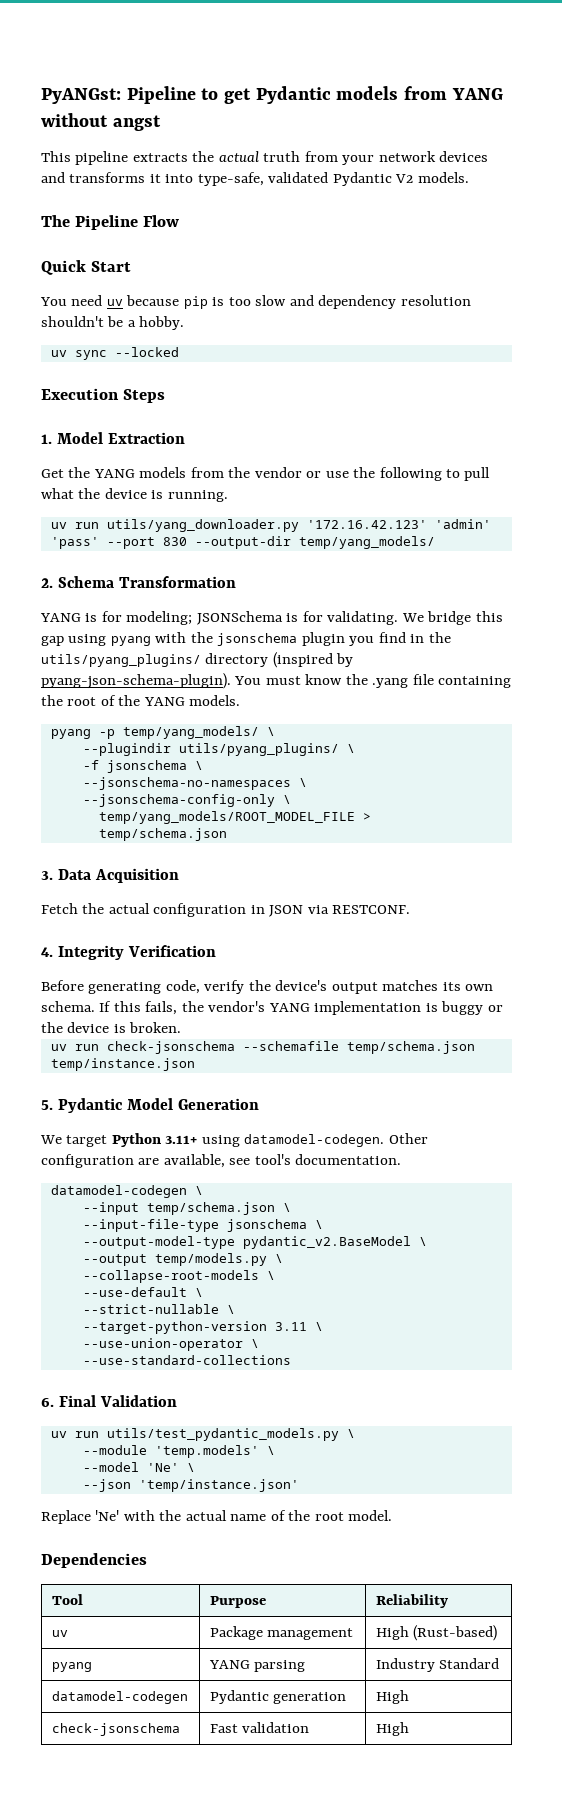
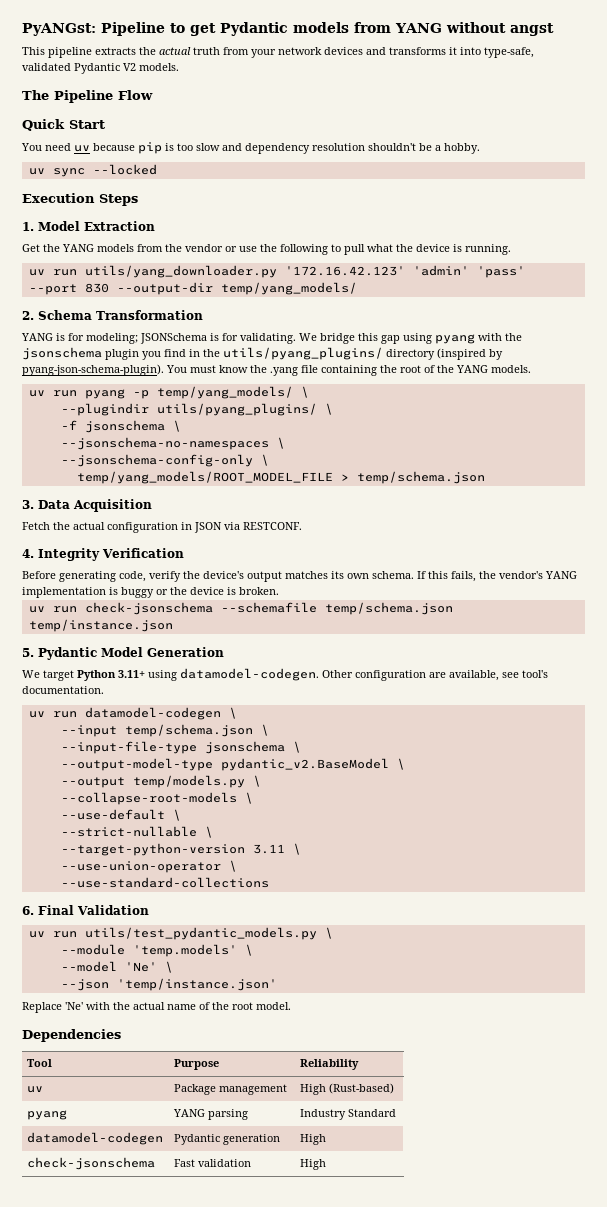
- pyang -p temp/yang_models/ \
+ uv run pyang -p temp/yang_models/ \
- datamodel-codegen \
+ uv run datamodel-codegen \

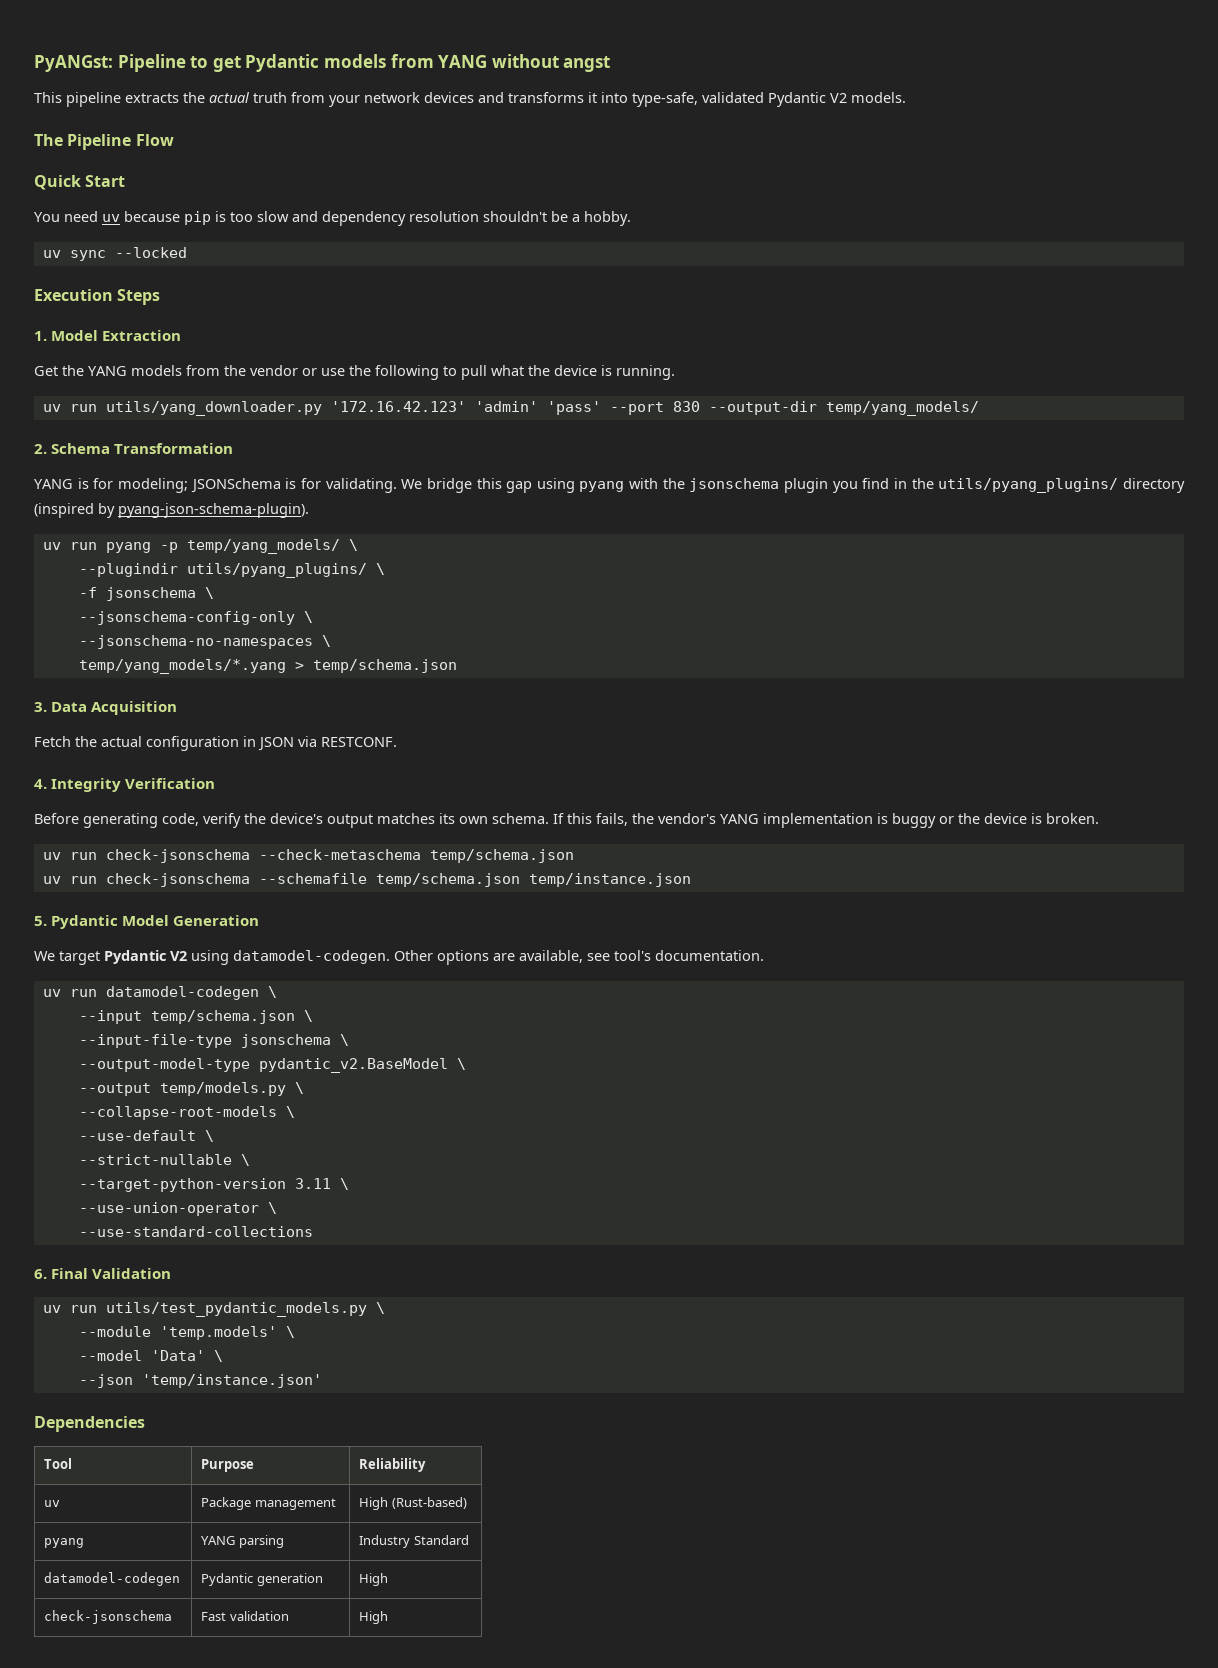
- You must know the .yang file containing the root of the YANG models.
+ --jsonschema-config-only \
- --jsonschema-config-only \
- temp/yang_models/ROOT_MODEL_FILE > temp/schema.json
+ temp/yang_models/*.yang > temp/schema.json
+ uv run check-jsonschema --check-metaschema temp/schema.json
- We target Python 3.11+ using datamodel-codegen.
+ We target Pydantic V2 using datamodel-codegen.
- Other configuration are available, see tool's documentation.
+ Other options are available, see tool's documentation.
- --model 'Ne' \
+ --model 'Data' \
- Replace 'Ne' with the actual name of the root model.

